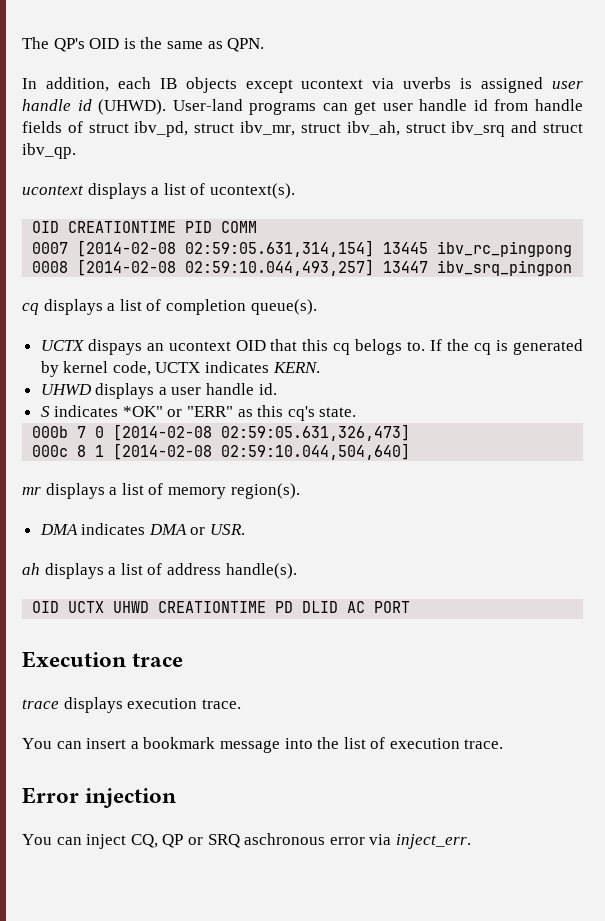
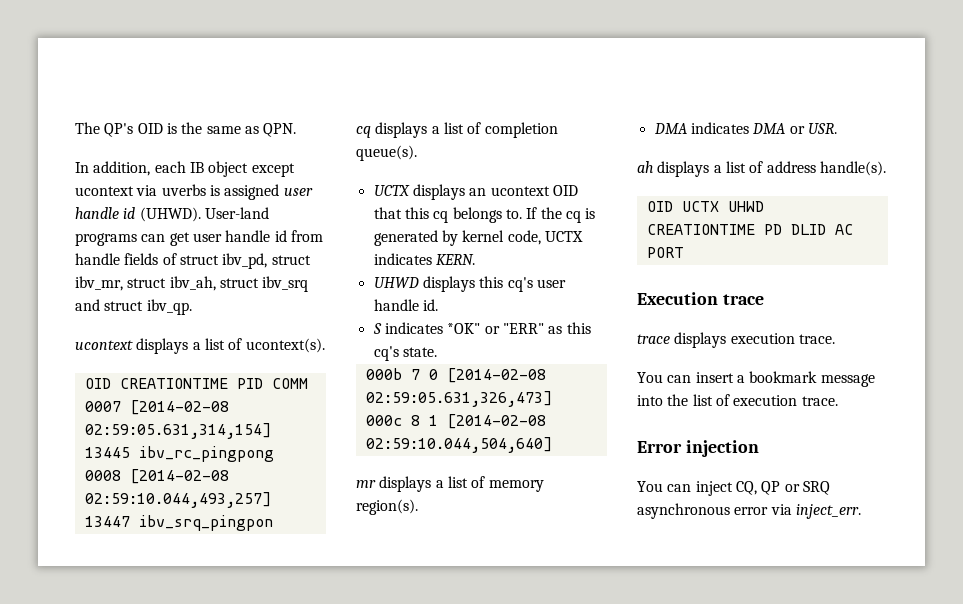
- In addition, each IB objects except ucontext via uverbs is assigned user handle id (UHWD).
+ In addition, each IB object except ucontext via uverbs is assigned user handle id (UHWD).
- UCTX dispays an ucontext OID that this cq belogs to.
+ UCTX displays an ucontext OID that this cq belongs to.
- UHWD displays a user handle id.
+ UHWD displays this cq's user handle id.
- You can inject CQ, QP or SRQ aschronous error via inject_err.
+ You can inject CQ, QP or SRQ asynchronous error via inject_err.

